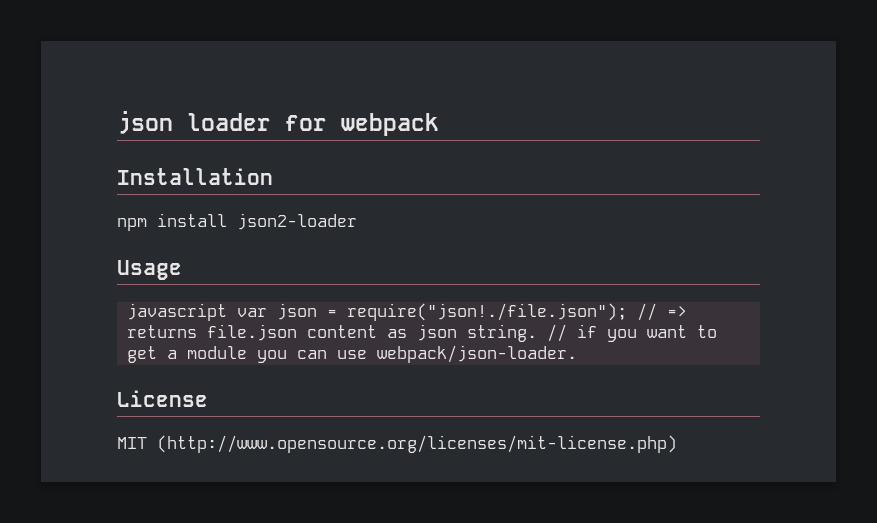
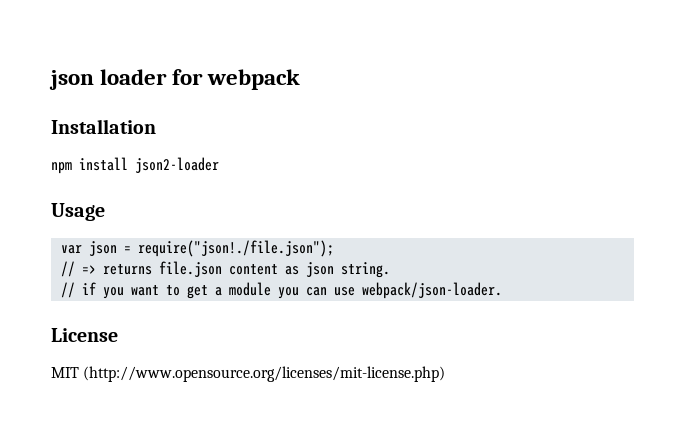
- javascript var json = require("json!./file.json"); // => returns file.json content as json string. // if you want to get a module you can use webpack/json-loader.
+ var json = require("json!./file.json");
+ // => returns file.json content as json string.
+ // if you want to get a module you can use webpack/json-loader.

